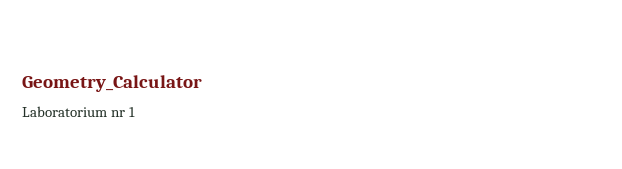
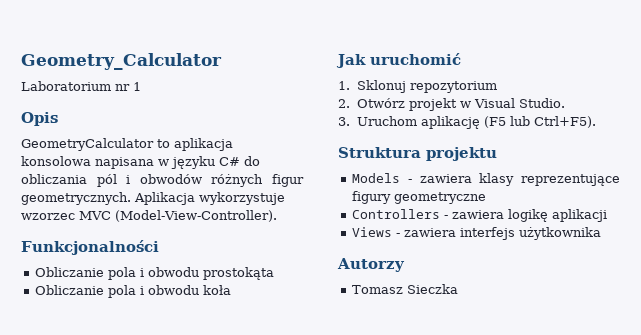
+ Opis
+ GeometryCalculator to aplikacja konsolowa napisana w języku C# do obliczania pól i obwodów różnych figur geometrycznych. Aplikacja wykorzystuje wzorzec MVC (Model-View-Controller).
+ Funkcjonalności
+ Obliczanie pola i obwodu prostokąta
+ Obliczanie pola i obwodu koła
+ Jak uruchomić
+ 1. Sklonuj repozytorium
+ 2. Otwórz projekt w Visual Studio.
+ 3. Uruchom aplikację (F5 lub Ctrl+F5).
+ Struktura projektu
+ Models - zawiera klasy reprezentujące figury geometryczne
+ Controllers - zawiera logikę aplikacji
+ Views - zawiera interfejs użytkownika
+ Autorzy
+ Tomasz Sieczka

